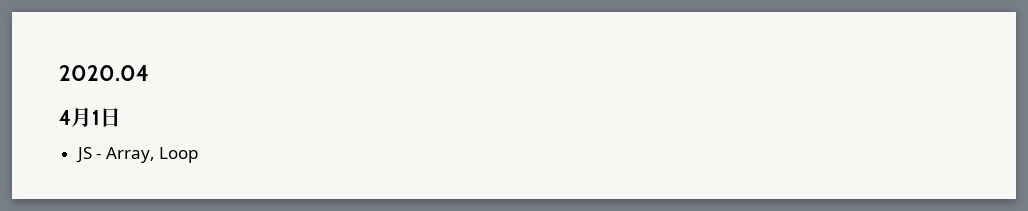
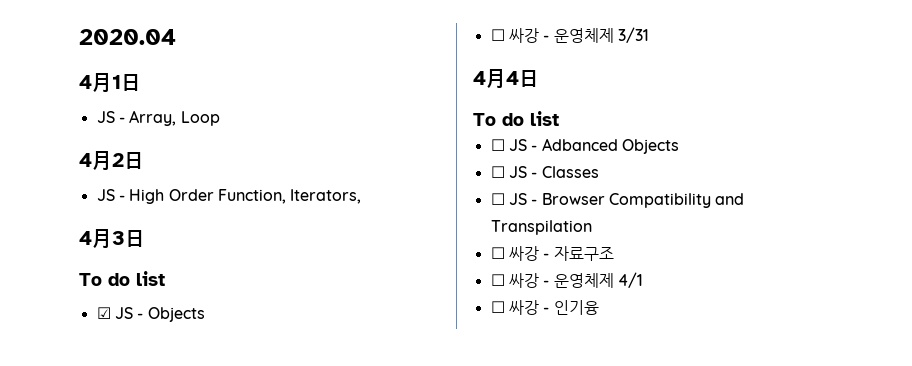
+ 4月2日
+ JS - High Order Function, Iterators,
+ 4月3日
+ To do list
+ ☑ JS - Objects
+ ☐ 싸강 - 운영체제 3/31
+ 4月4日
+ To do list
+ ☐ JS - Adbanced Objects
+ ☐ JS - Classes
+ ☐ JS - Browser Compatibility and Transpilation
+ ☐ 싸강 - 자료구조
+ ☐ 싸강 - 운영체제 4/1
+ ☐ 싸강 - 인기융

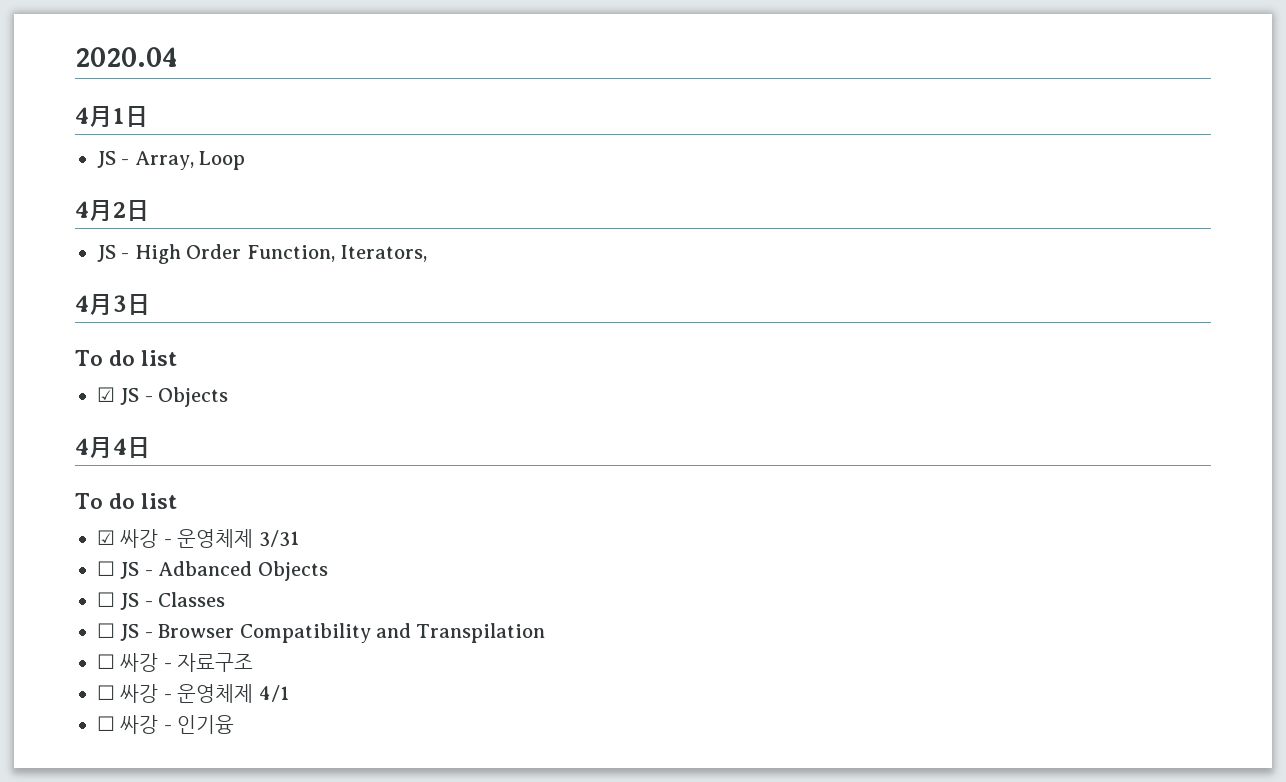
- ☐ 싸강 - 운영체제 3/31
+ ☑ 싸강 - 운영체제 3/31

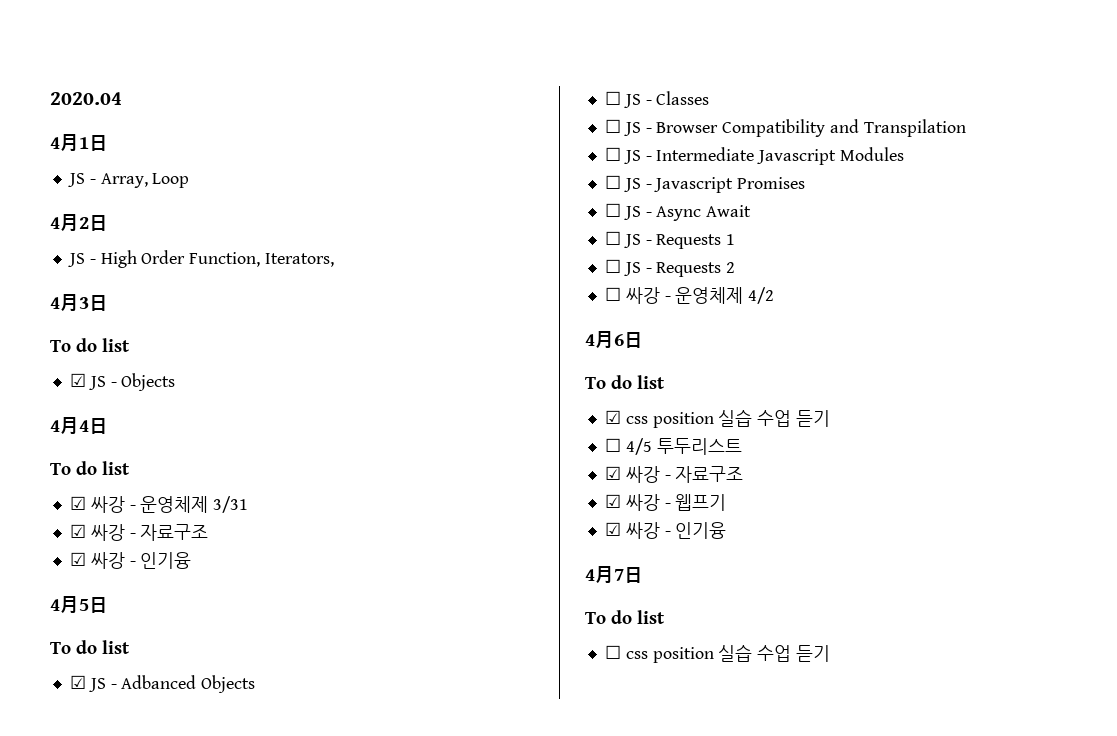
  ☑ 싸강 - 운영체제 3/31
- ☐ JS - Adbanced Objects
+ ☑ 싸강 - 자료구조
+ ☑ 싸강 - 인기융
+ 4月5日
+ To do list
+ ☑ JS - Adbanced Objects
- ☐ 싸강 - 자료구조
- ☐ 싸강 - 운영체제 4/1
- ☐ 싸강 - 인기융
+ ☐ JS - Intermediate Javascript Modules
+ ☐ JS - Javascript Promises
+ ☐ JS - Async Await
+ ☐ JS - Requests 1
+ ☐ JS - Requests 2
+ ☐ 싸강 - 운영체제 4/2
+ 4月6日
+ To do list
+ ☑ css position 실습 수업 듣기
+ ☐ 4/5 투두리스트
+ ☑ 싸강 - 자료구조
+ ☑ 싸강 - 웹프기
+ ☑ 싸강 - 인기융
+ 4月7日
+ To do list
+ ☐ css position 실습 수업 듣기

